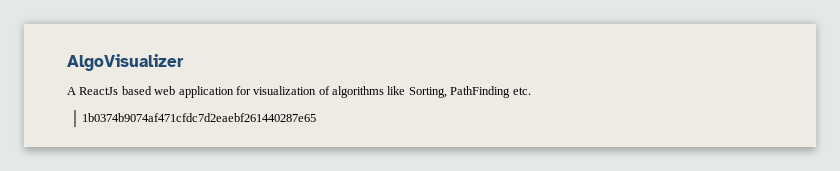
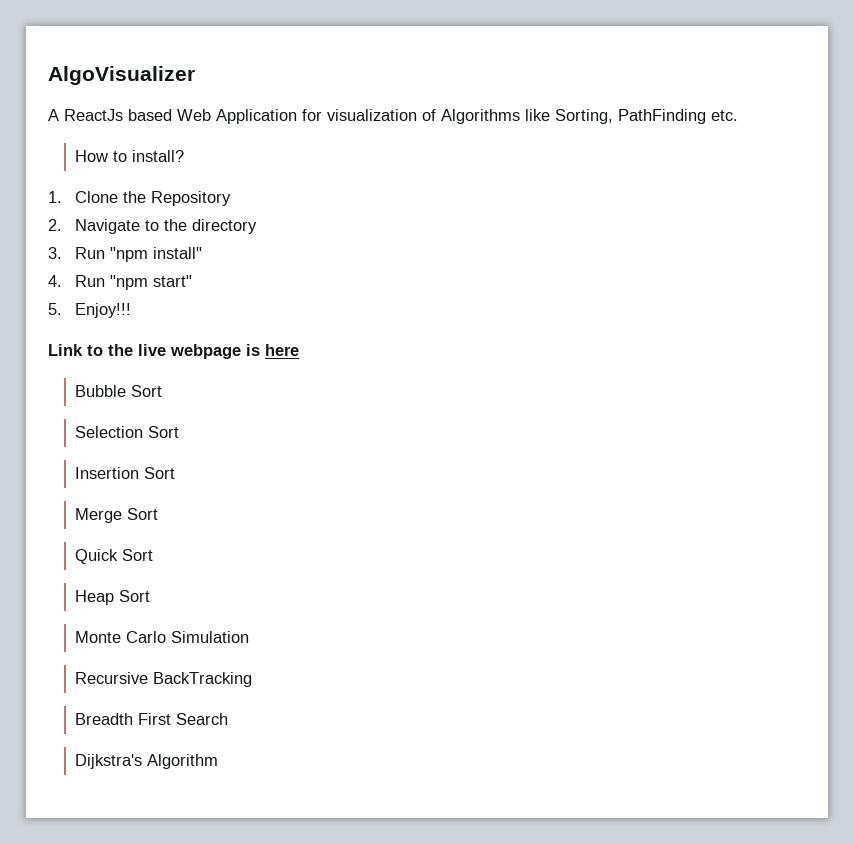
- A ReactJs based web application for visualization of algorithms like Sorting, PathFinding etc.
+ A ReactJs based Web Application for visualization of Algorithms like Sorting, PathFinding etc.
- 1b0374b9074af471cfdc7d2eaebf261440287e65
+ How to install?
+ 1. Clone the Repository
+ 2. Navigate to the directory
+ 3. Run "npm install"
+ 4. Run "npm start"
+ 5. Enjoy!!!
+ Link to the live webpage is here
+ Bubble Sort
+ Selection Sort
+ Insertion Sort
+ Merge Sort
+ Quick Sort
+ Heap Sort
+ Monte Carlo Simulation
+ Recursive BackTracking
+ Breadth First Search
+ Dijkstra's Algorithm

